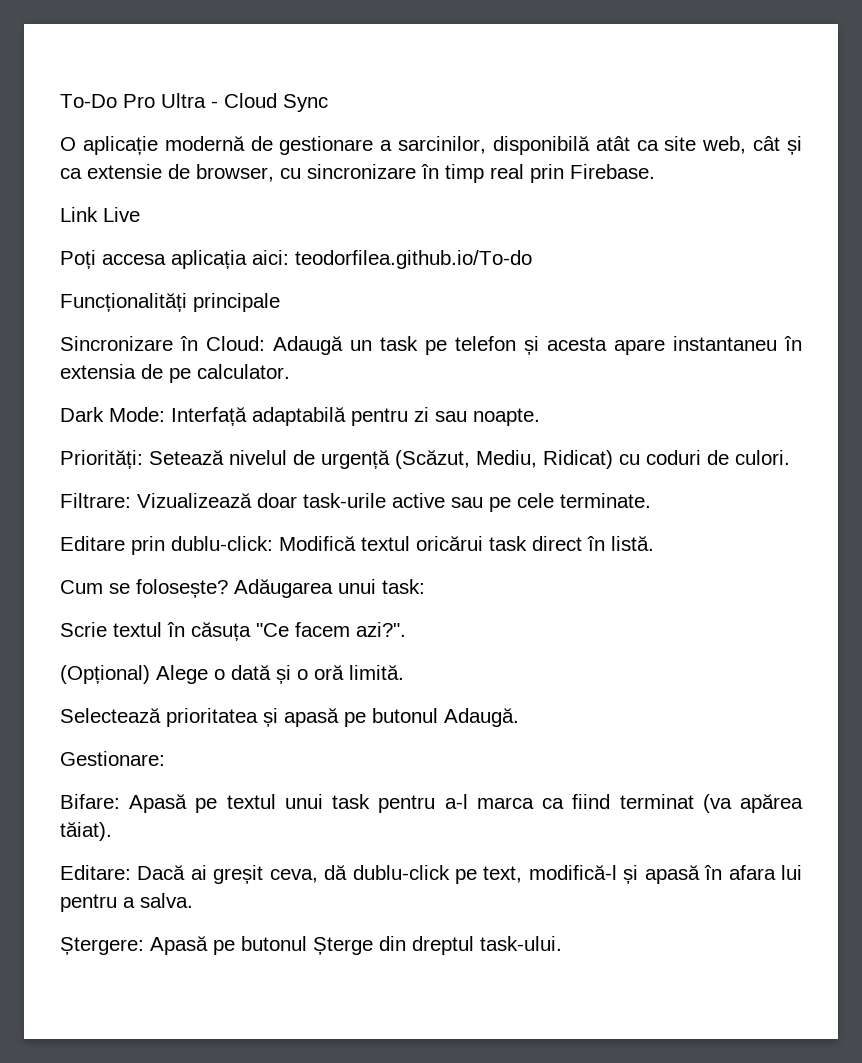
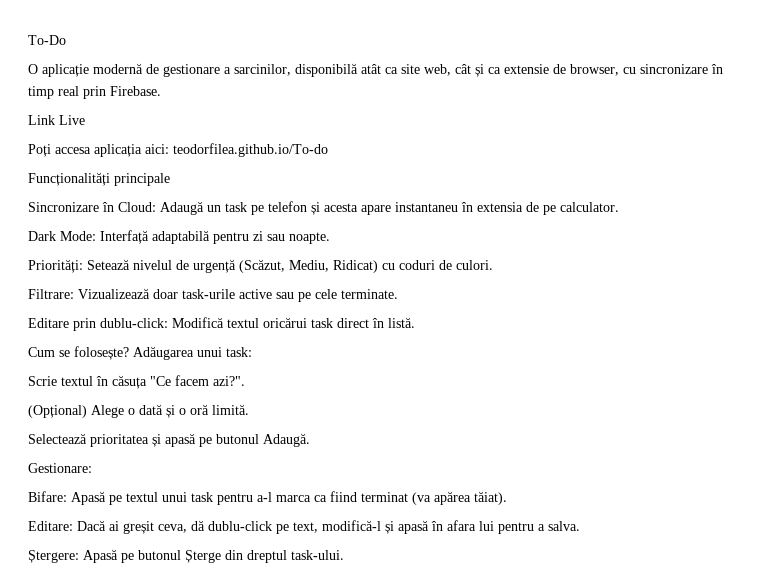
- To-Do Pro Ultra - Cloud Sync
+ To-Do

